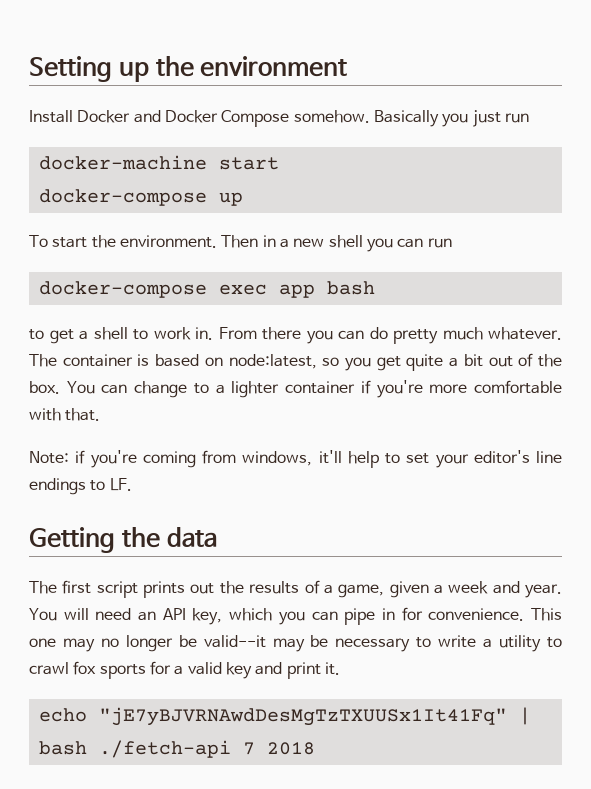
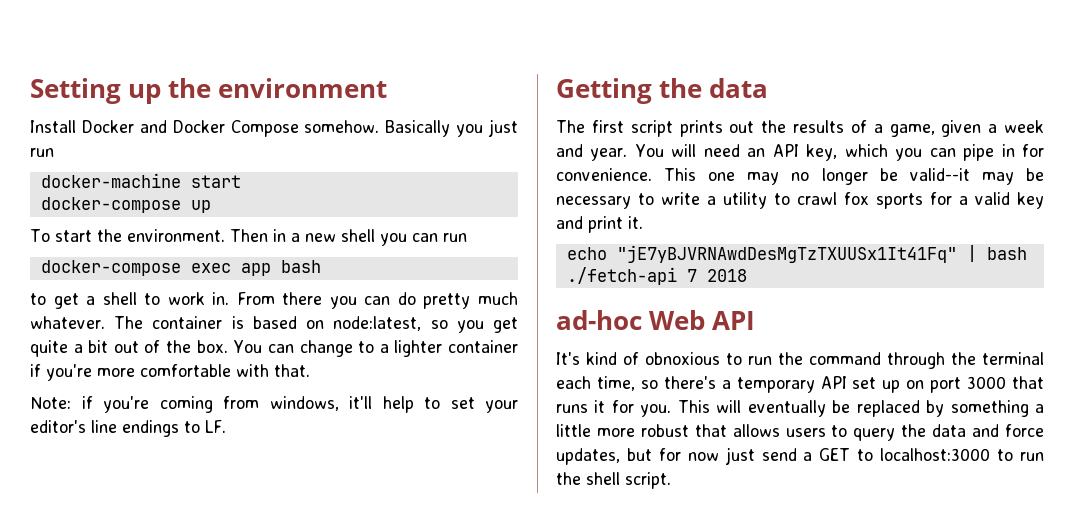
+ ad-hoc Web API
+ It's kind of obnoxious to run the command through the terminal each time, so there's a temporary API set up on port 3000 that runs it for you. This will eventually be replaced by something a little more robust that allows users to query the data and force updates, but for now just send a GET to localhost:3000 to run the shell script.

